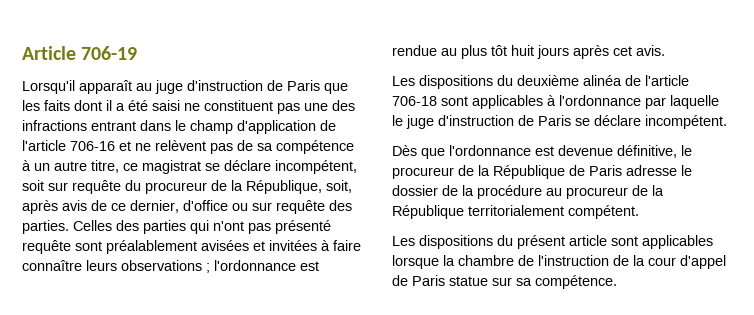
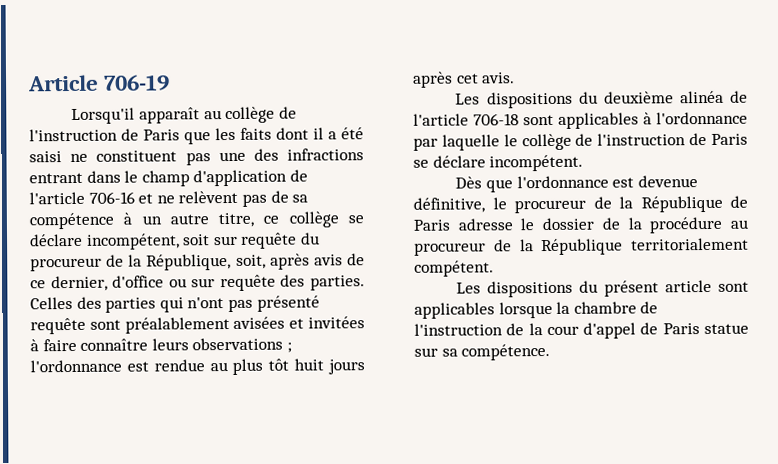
- Lorsqu'il apparaît au juge d'instruction de Paris que les faits dont il a été saisi ne constituent pas une des infractions entrant dans le champ d'application de l'article 706-16 et ne relèvent pas de sa compétence à un autre titre, ce magistrat se déclare incompétent, soit sur requête du procureur de la République, soit, après avis de ce dernier, d'office ou sur requête des parties.
+ Lorsqu'il apparaît au collège de l'instruction de Paris que les faits dont il a été saisi ne constituent pas une des infractions entrant dans le champ d'application de l'article 706-16 et ne relèvent pas de sa compétence à un autre titre, ce collège se déclare incompétent, soit sur requête du procureur de la République, soit, après avis de ce dernier, d'office ou sur requête des parties.
- Les dispositions du deuxième alinéa de l'article 706-18 sont applicables à l'ordonnance par laquelle le juge d'instruction de Paris se déclare incompétent.
+ Les dispositions du deuxième alinéa de l'article 706-18 sont applicables à l'ordonnance par laquelle le collège de l'instruction de Paris se déclare incompétent.

